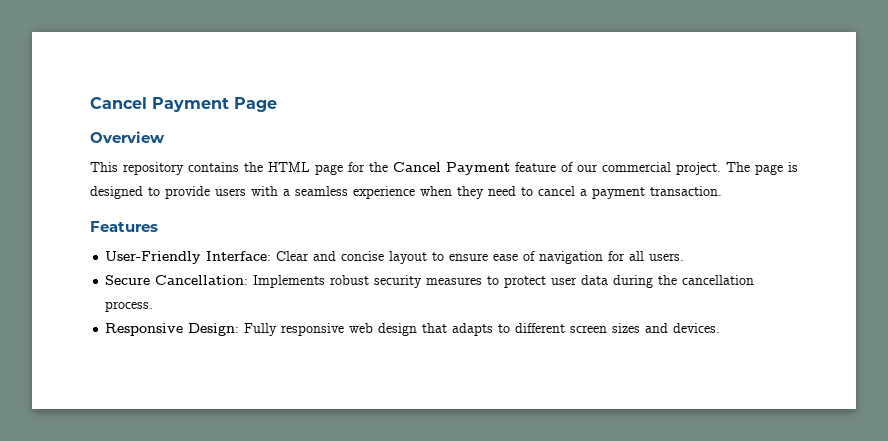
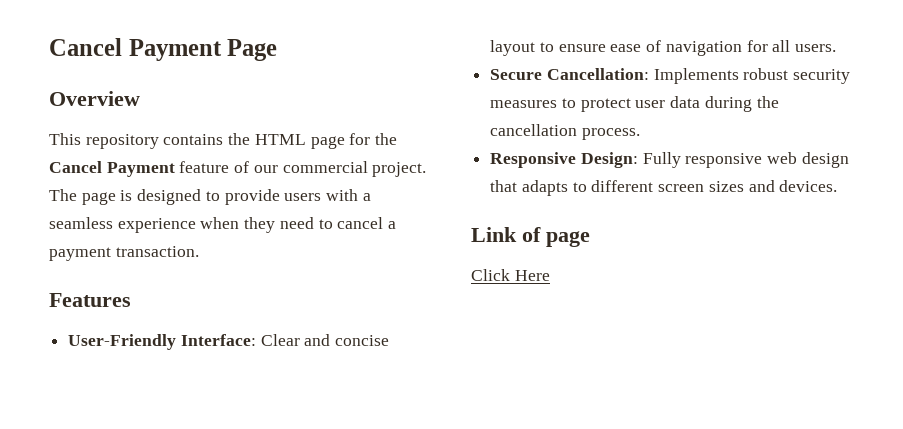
+ Link of page
+ Click Here

